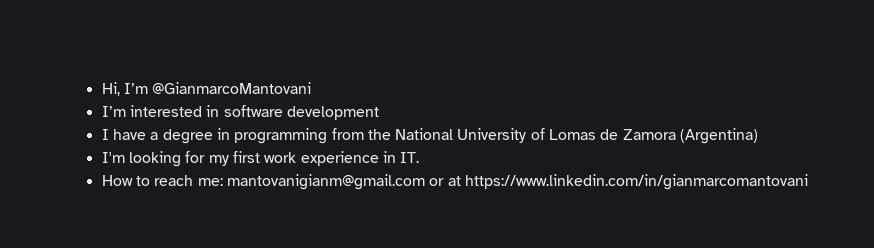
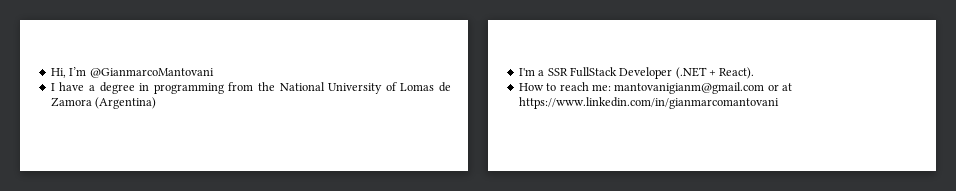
- I’m interested in software development
- I'm looking for my first work experience in IT.
+ I'm a SSR FullStack Developer (.NET + React).

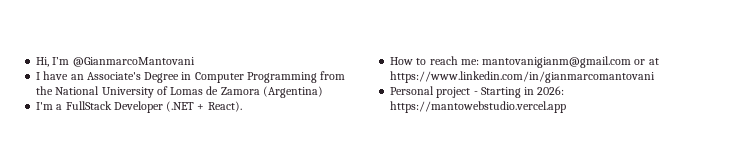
- I have a degree in programming from the National University of Lomas de Zamora (Argentina)
+ I have an Associate's Degree in Computer Programming from the National University of Lomas de Zamora (Argentina)
- I'm a SSR FullStack Developer (.NET + React).
+ I'm a FullStack Developer (.NET + React).
+ Personal project - Starting in 2026: https://mantowebstudio.vercel.app

